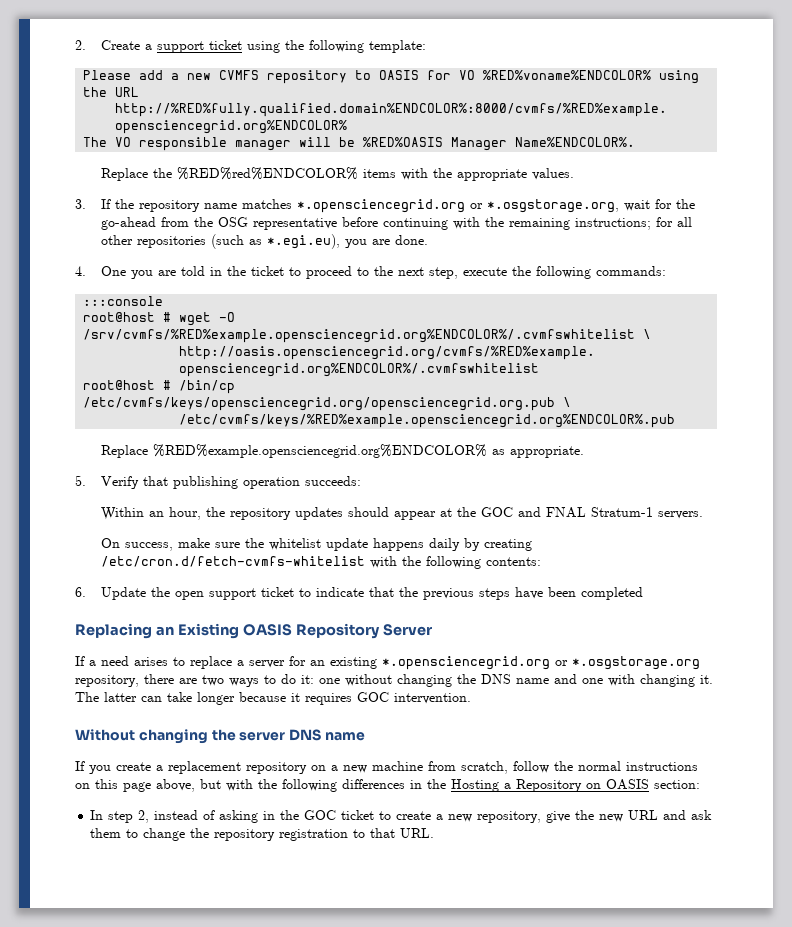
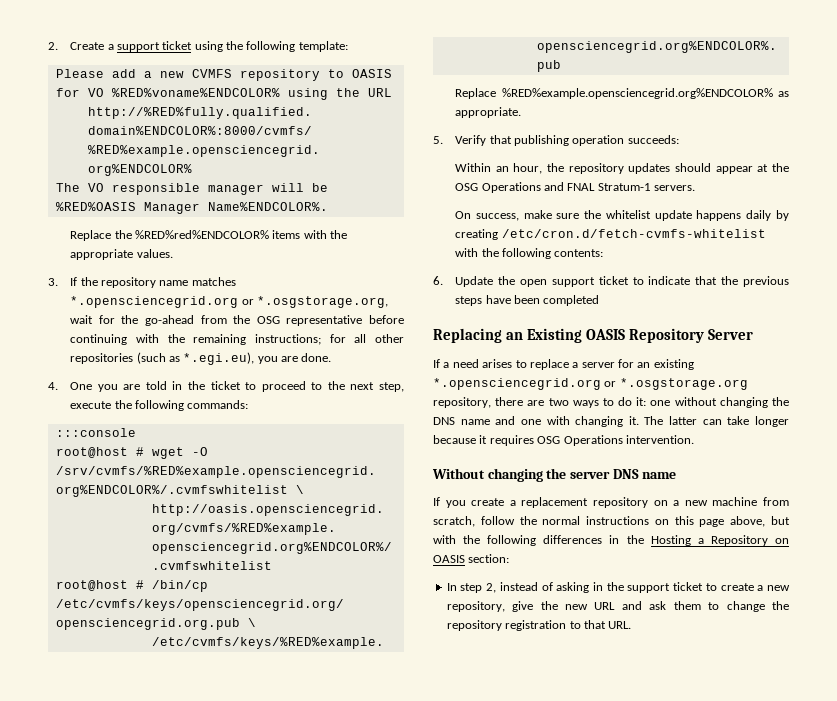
- Within an hour, the repository updates should appear at the GOC and FNAL Stratum-1 servers.
+ Within an hour, the repository updates should appear at the OSG Operations and FNAL Stratum-1 servers.
- The latter can take longer because it requires GOC intervention.
+ The latter can take longer because it requires OSG Operations intervention.
- In step 2, instead of asking in the GOC ticket to create a new repository, give the new URL and ask them to change the repository registration to that URL.
+ In step 2, instead of asking in the support ticket to create a new repository, give the new URL and ask them to change the repository registration to that URL.

